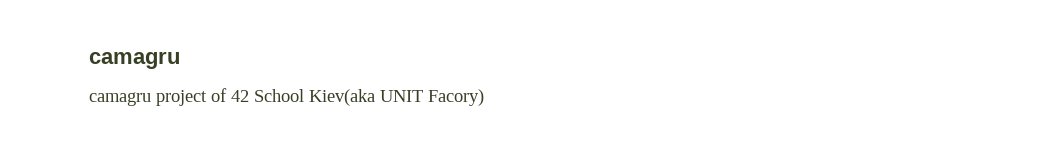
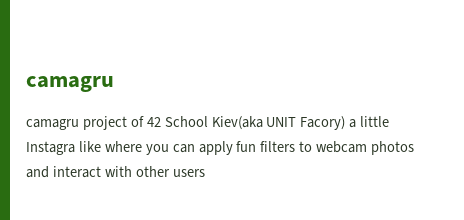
- camagru project of 42 School Kiev(aka UNIT Facory)
+ camagru project of 42 School Kiev(aka UNIT Facory) a little Instagra like where you can apply fun filters to webcam photos and interact with other users

